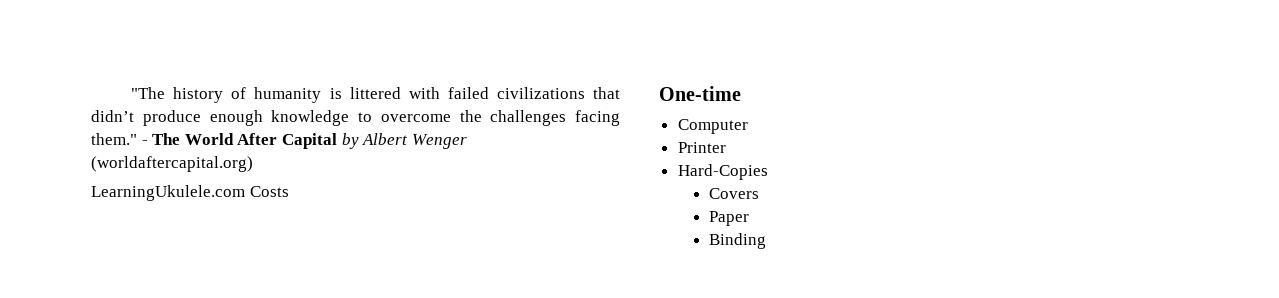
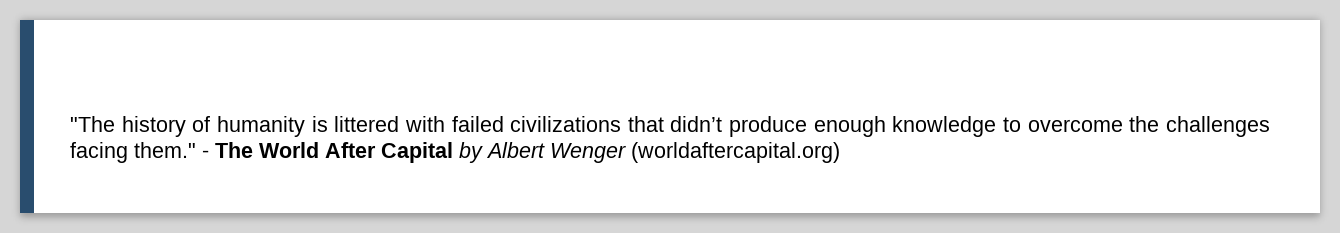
- LearningUkulele.com Costs
- One-time
- Computer
- Printer
- Hard-Copies
- Covers
- Paper
- Binding

